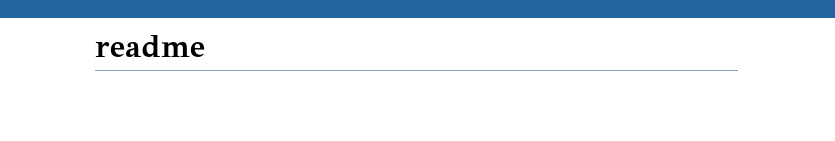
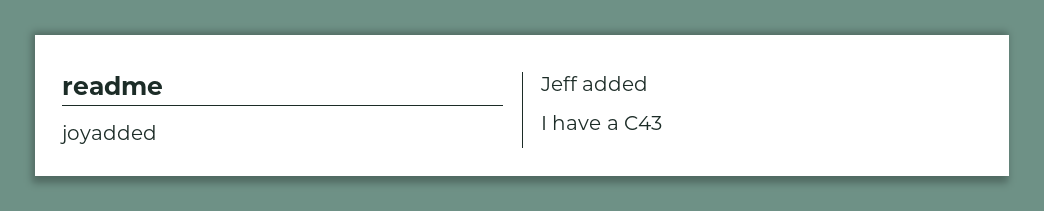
+ joyadded
+ Jeff added
+ I have a C43

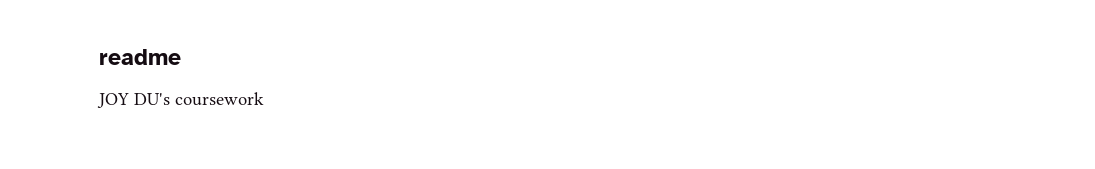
- joyadded
- Jeff added
- I have a C43
+ JOY DU's coursework

